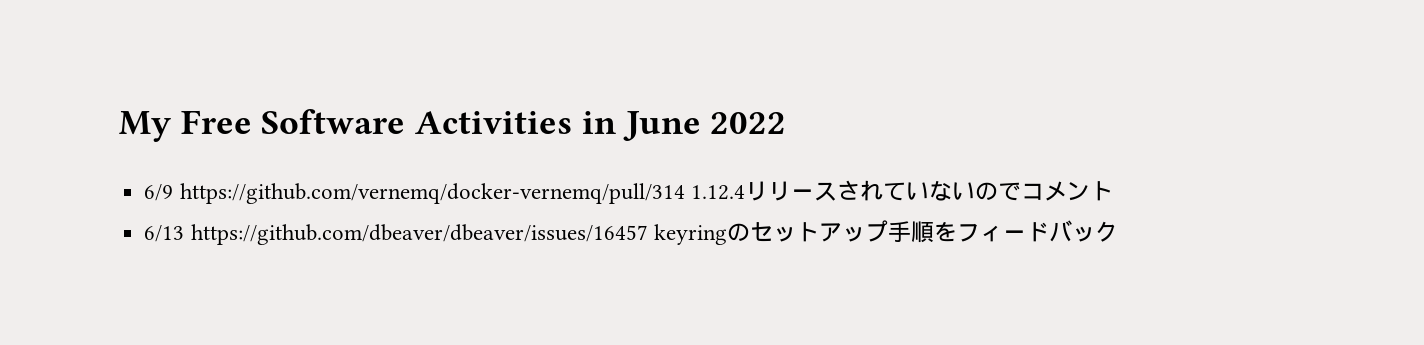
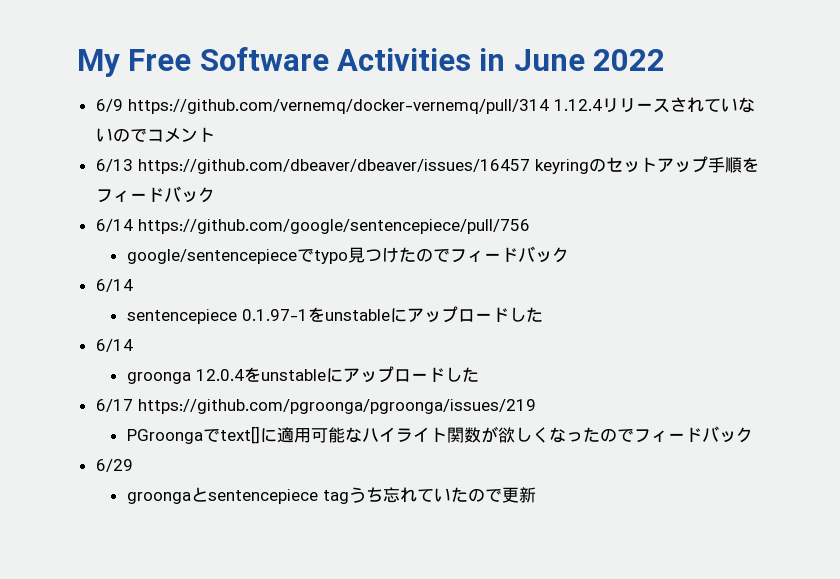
+ 6/14 https://github.com/google/sentencepiece/pull/756
+ google/sentencepieceでtypo見つけたのでフィードバック
+ 6/14
+ sentencepiece 0.1.97-1をunstableにアップロードした
+ 6/14
+ groonga 12.0.4をunstableにアップロードした
+ 6/17 https://github.com/pgroonga/pgroonga/issues/219
+ PGroongaでtext[]に適用可能なハイライト関数が欲しくなったのでフィードバック
+ 6/29
+ groongaとsentencepiece tagうち忘れていたので更新

